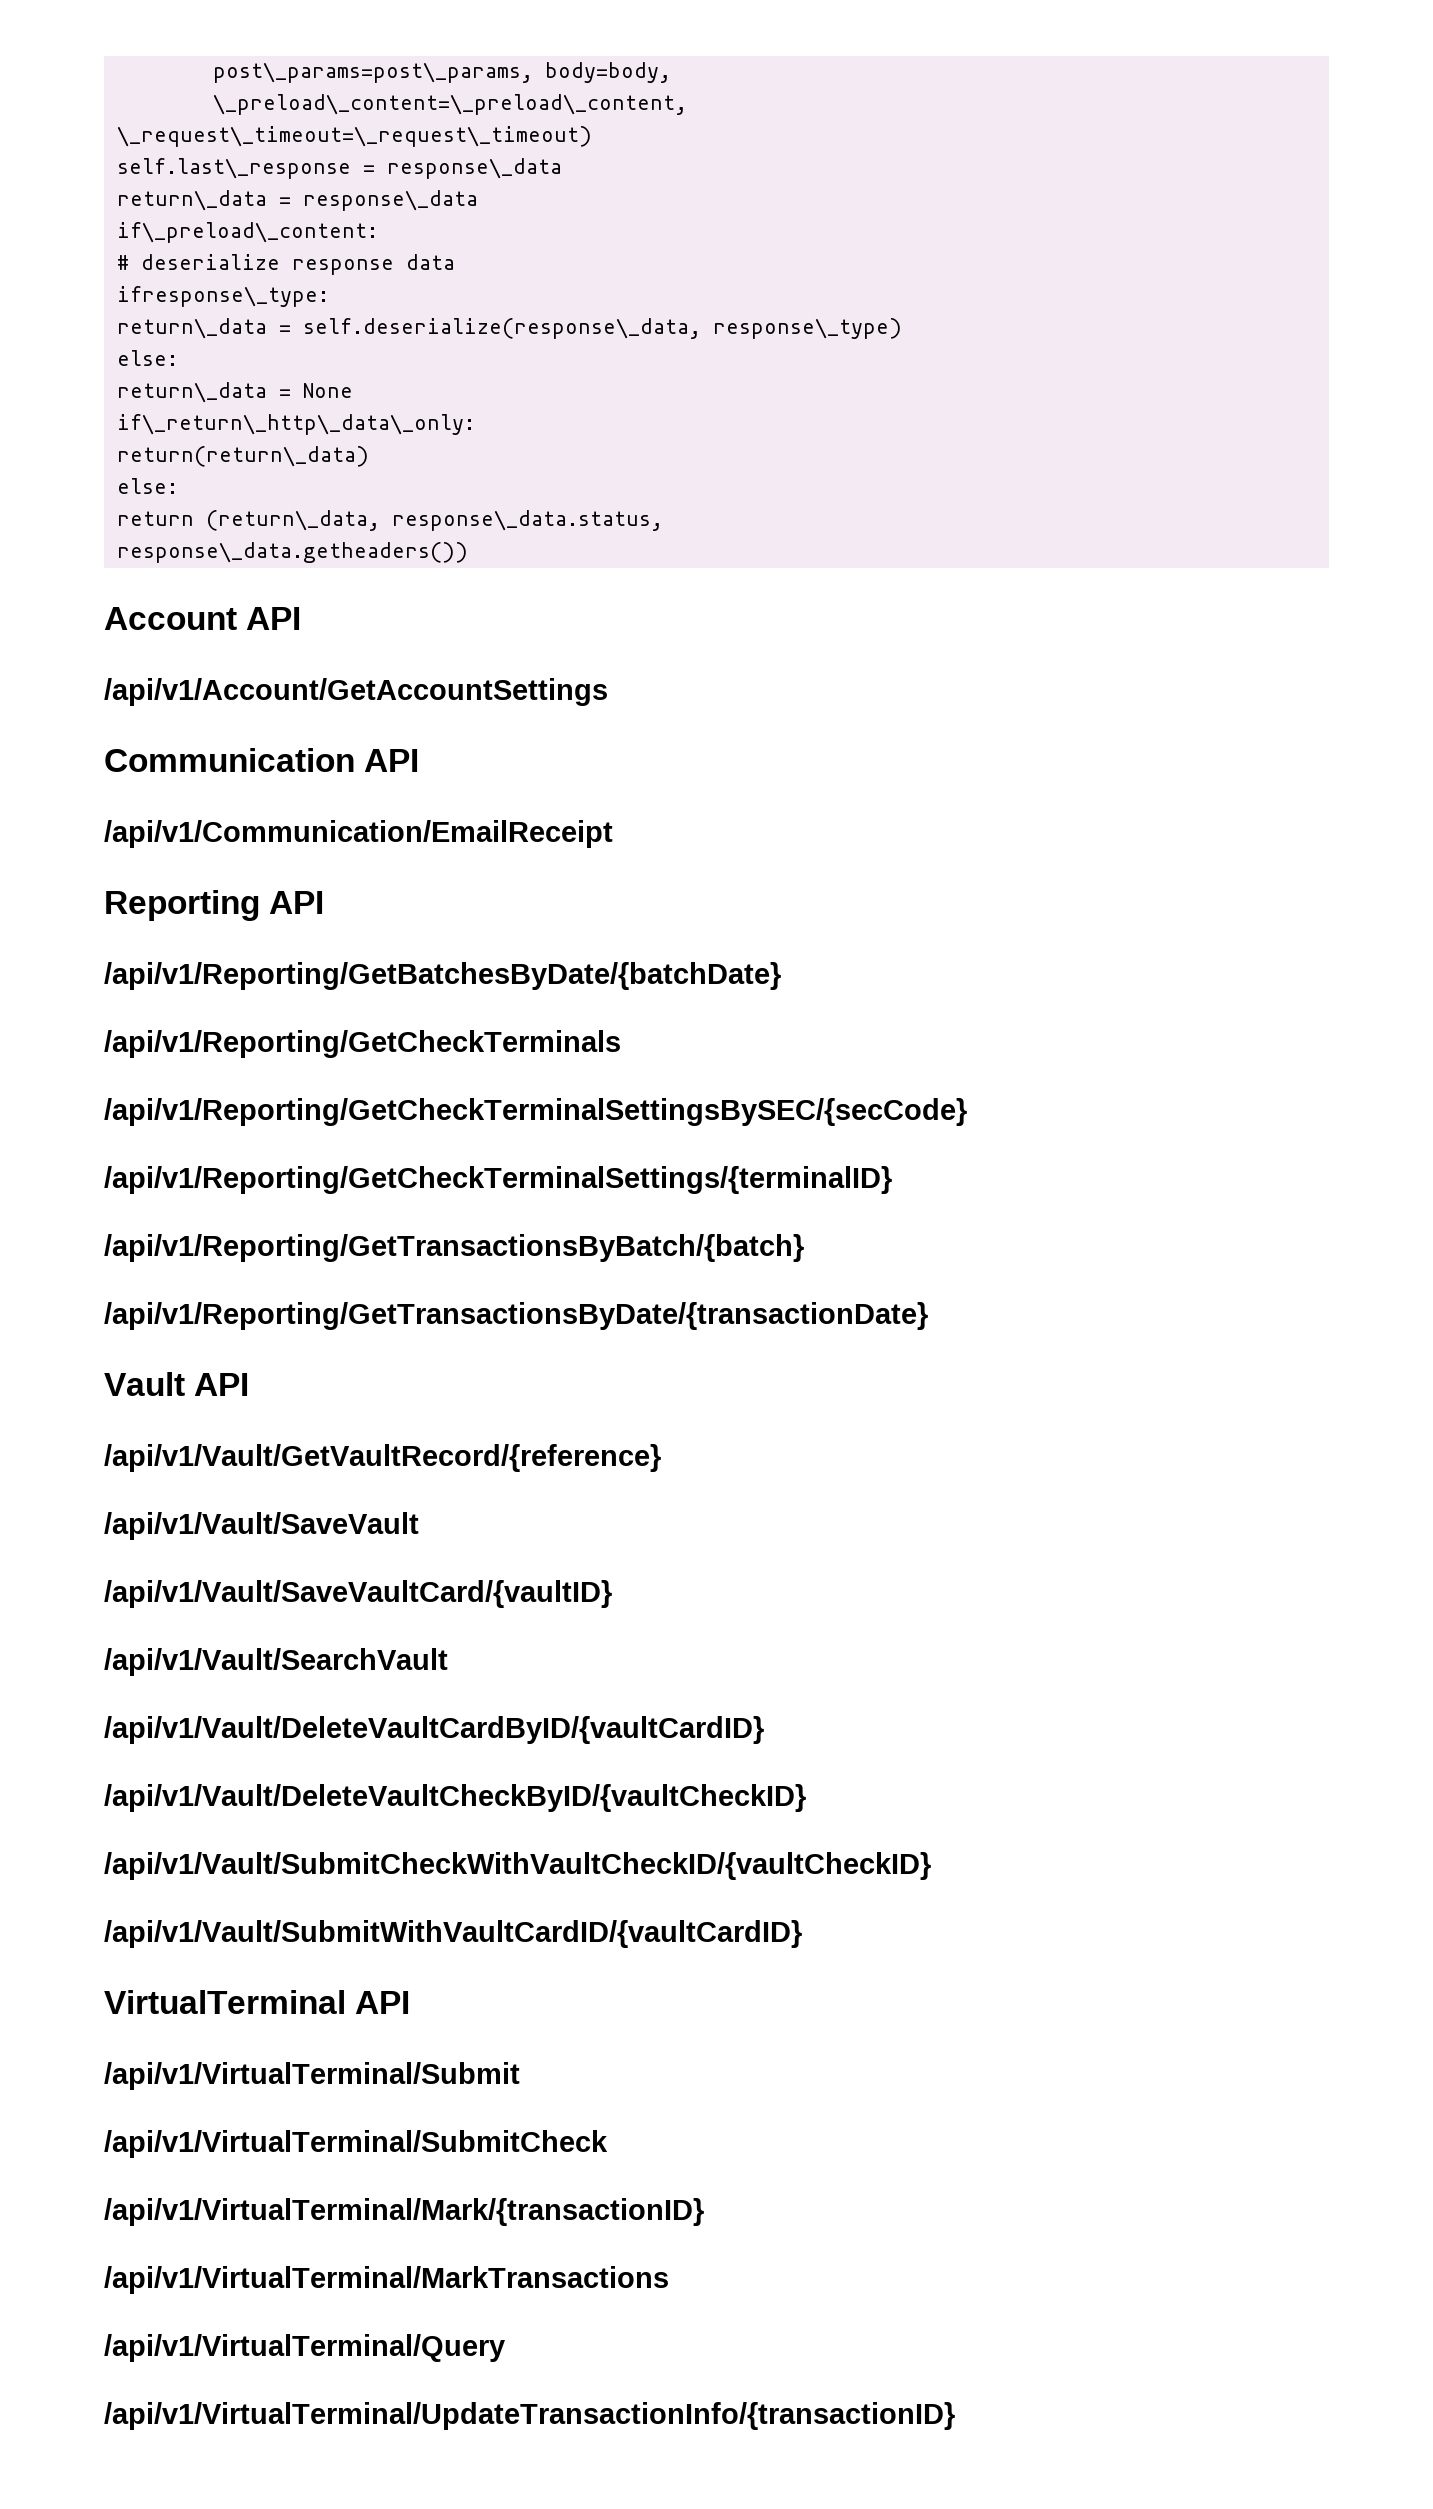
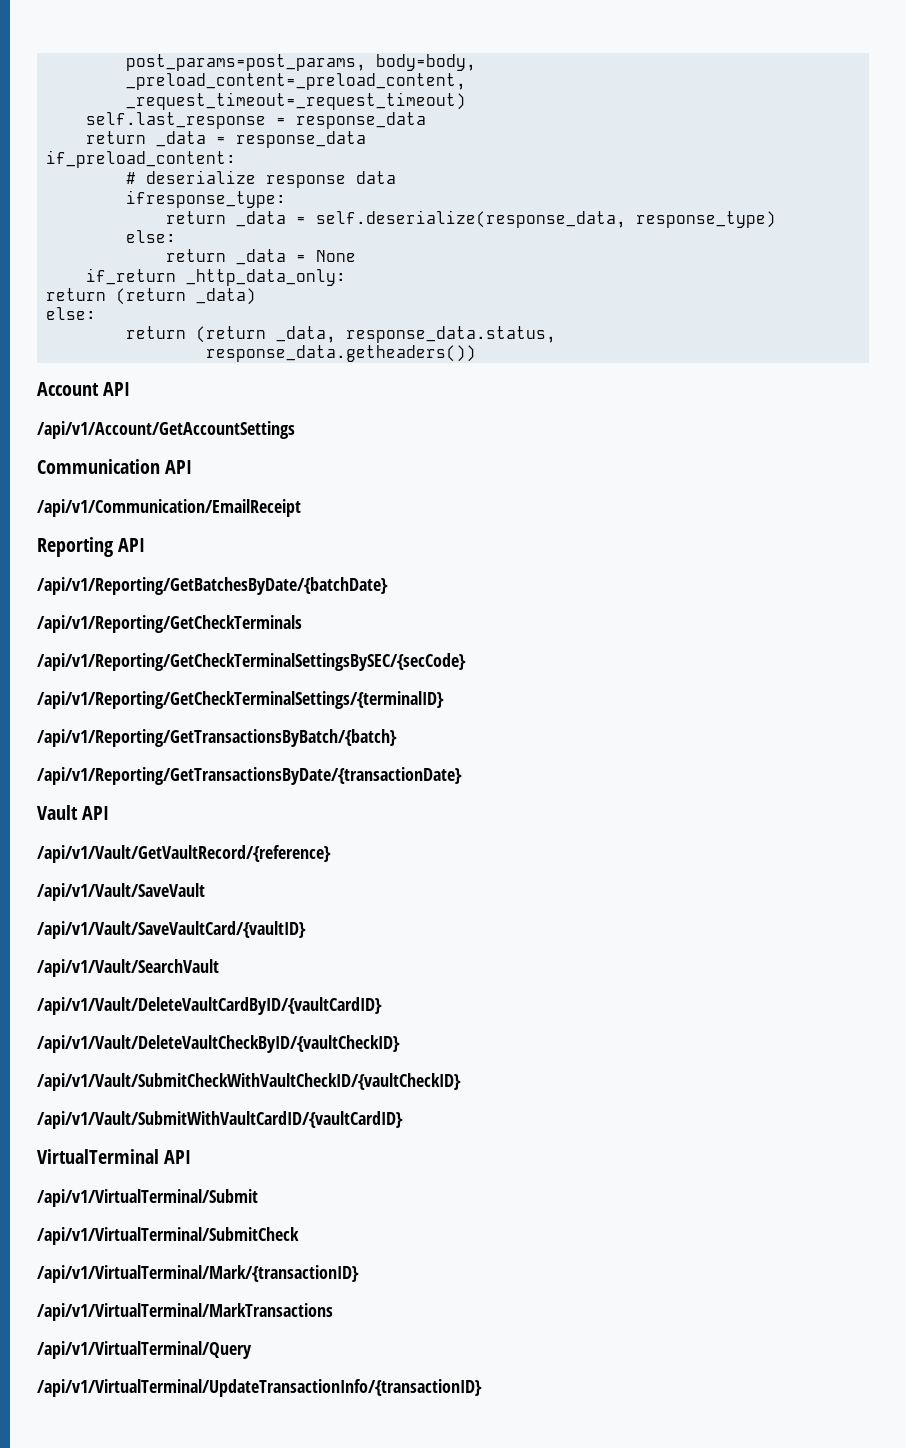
- post\_params=post\_params, body=body,
+ post_params=post_params, body=body,
- \_preload\_content=\_preload\_content,
- \_request\_timeout=\_request\_timeout)
- self.last\_response = response\_data
- return\_data = response\_data
- if\_preload\_content:
+ _preload_content=_preload_content,
+ _request_timeout=_request_timeout)
+ self.last_response = response_data
+ return _data = response_data
+ if_preload_content:
  # deserialize response data
- ifresponse\_type:
- return\_data = self.deserialize(response\_data, response\_type)
+ ifresponse_type:
+ return _data = self.deserialize(response_data, response_type)
  else:
- return\_data = None
- if\_return\_http\_data\_only:
- return(return\_data)
+ return _data = None
+ if_return _http_data_only:
+ return (return _data)
  else:
- return (return\_data, response\_data.status,
- response\_data.getheaders())
+ return (return _data, response_data.status,
+ response_data.getheaders())

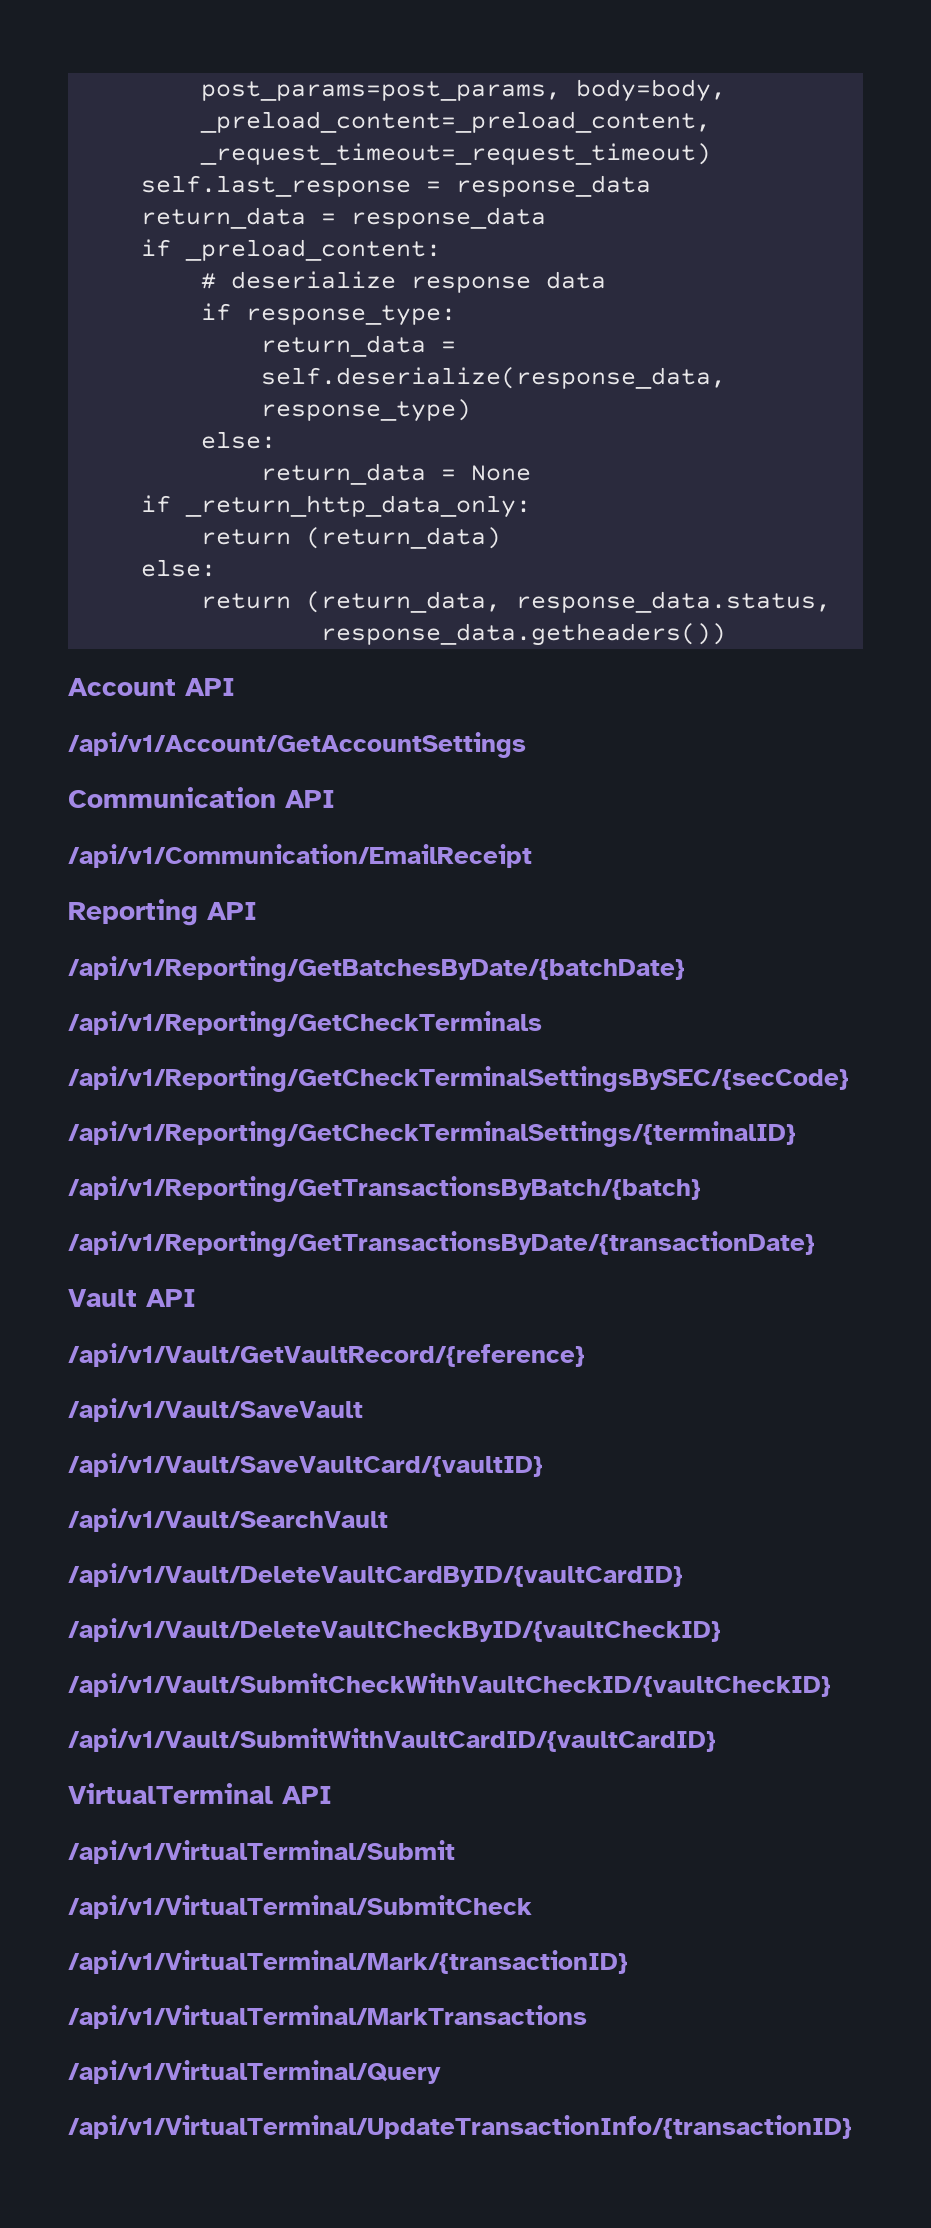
- return _data = response_data
- if_preload_content:
+ return_data = response_data
+ if _preload_content:
- ifresponse_type:
- return _data = self.deserialize(response_data, response_type)
+ if response_type:
+ return_data = self.deserialize(response_data, response_type)
- return _data = None
+ return_data = None
- if_return _http_data_only:
- return (return _data)
+ if _return_http_data_only:
+ return (return_data)
  else:
- return (return _data, response_data.status,
+ return (return_data, response_data.status,

